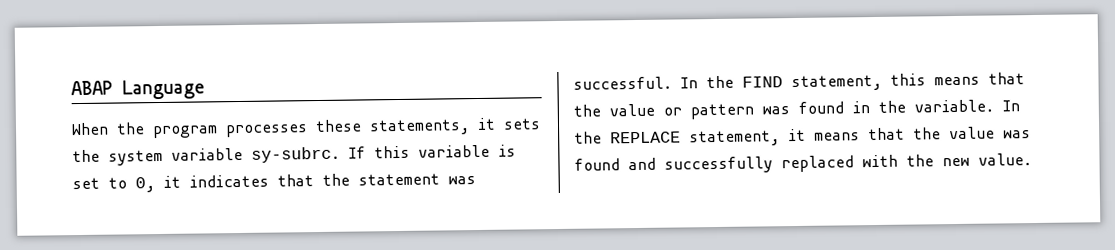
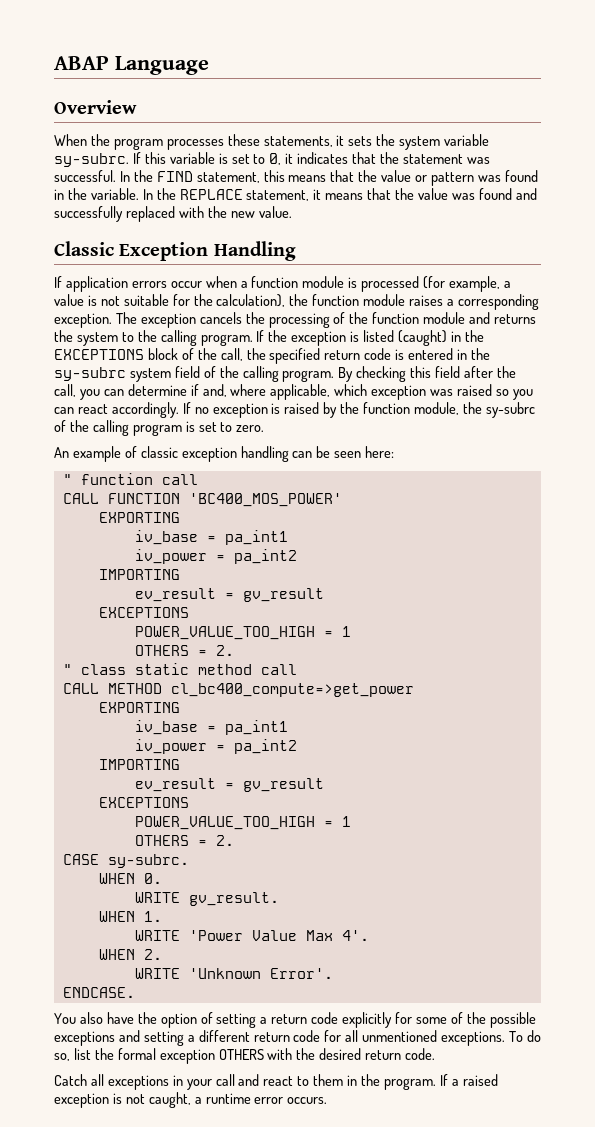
+ Overview
+ Classic Exception Handling
+ If application errors occur when a function module is processed (for example, a value is not suitable for the calculation), the function module raises a corresponding exception. The exception cancels the processing of the function module and returns the system to the calling program. If the exception is listed (caught) in the EXCEPTIONS block of the call, the specified return code is entered in the sy-subrc system field of the calling program. By checking this field after the call, you can determine if and, where applicable, which exception was raised so you can react accordingly. If no exception is raised by the function module, the sy-subrc of the calling program is set to zero.
+ An example of classic exception handling can be seen here:
+ " function call
+ CALL FUNCTION 'BC400_MOS_POWER'
+ EXPORTING
+ iv_base = pa_int1
+ iv_power = pa_int2
+ IMPORTING
+ ev_result = gv_result
+ EXCEPTIONS
+ POWER_VALUE_TOO_HIGH = 1
+ OTHERS = 2.
+ " class static method call
+ CALL METHOD cl_bc400_compute=>get_power
+ EXPORTING
+ iv_base = pa_int1
+ iv_power = pa_int2
+ IMPORTING
+ ev_result = gv_result
+ EXCEPTIONS
+ POWER_VALUE_TOO_HIGH = 1
+ OTHERS = 2.
+ CASE sy-subrc.
+ WHEN 0.
+ WRITE gv_result.
+ WHEN 1.
+ WRITE 'Power Value Max 4'.
+ WHEN 2.
+ WRITE 'Unknown Error'.
+ ENDCASE.
+ You also have the option of setting a return code explicitly for some of the possible exceptions and setting a different return code for all unmentioned exceptions. To do so, list the formal exception OTHERS with the desired return code.
+ Catch all exceptions in your call and react to them in the program. If a raised exception is not caught, a runtime error occurs.

